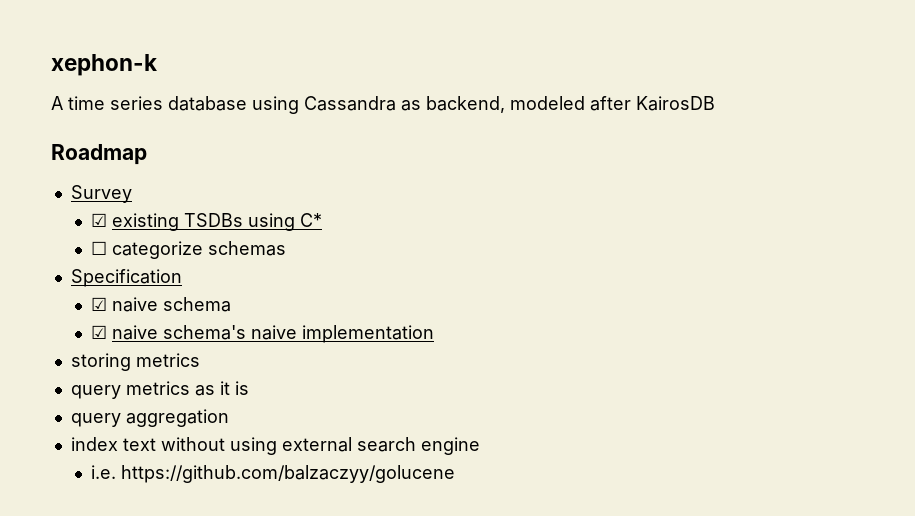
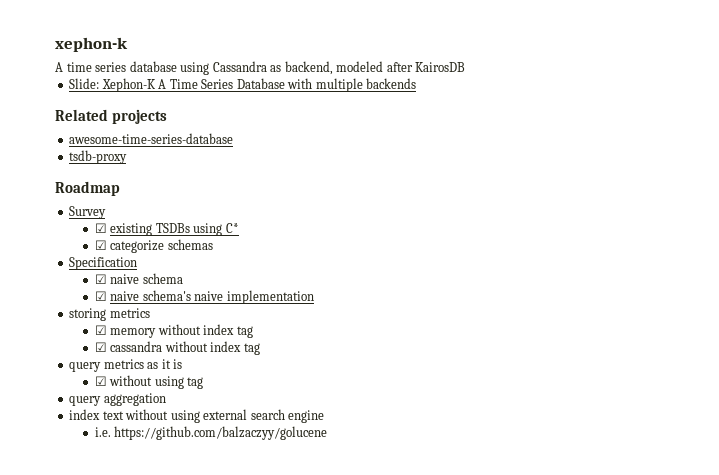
+ Slide: Xephon-K A Time Series Database with multiple backends
+ Related projects
+ awesome-time-series-database
+ tsdb-proxy
- ☐ categorize schemas
+ ☑ categorize schemas
+ ☑ memory without index tag
+ ☑ cassandra without index tag
+ ☑ without using tag

